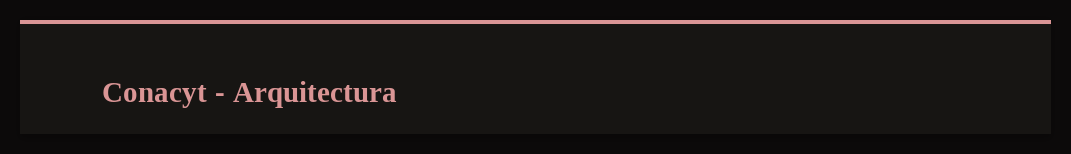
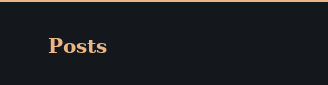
- Conacyt - Arquitectura
+ Posts

